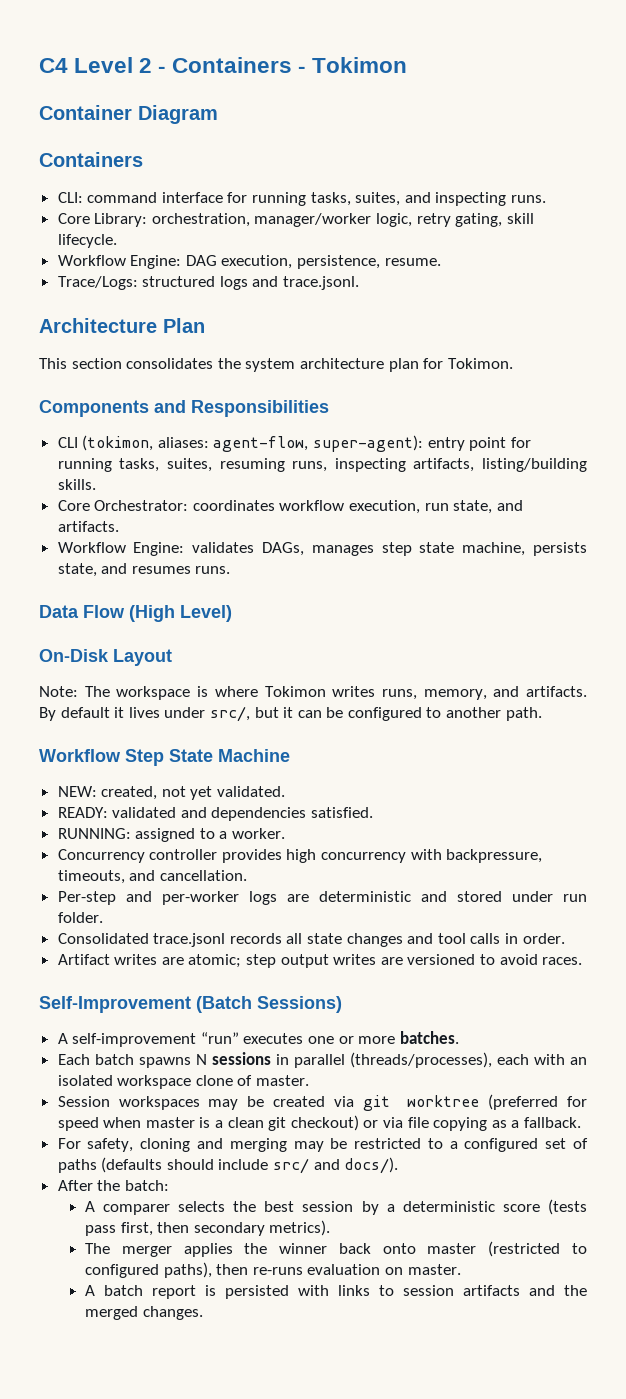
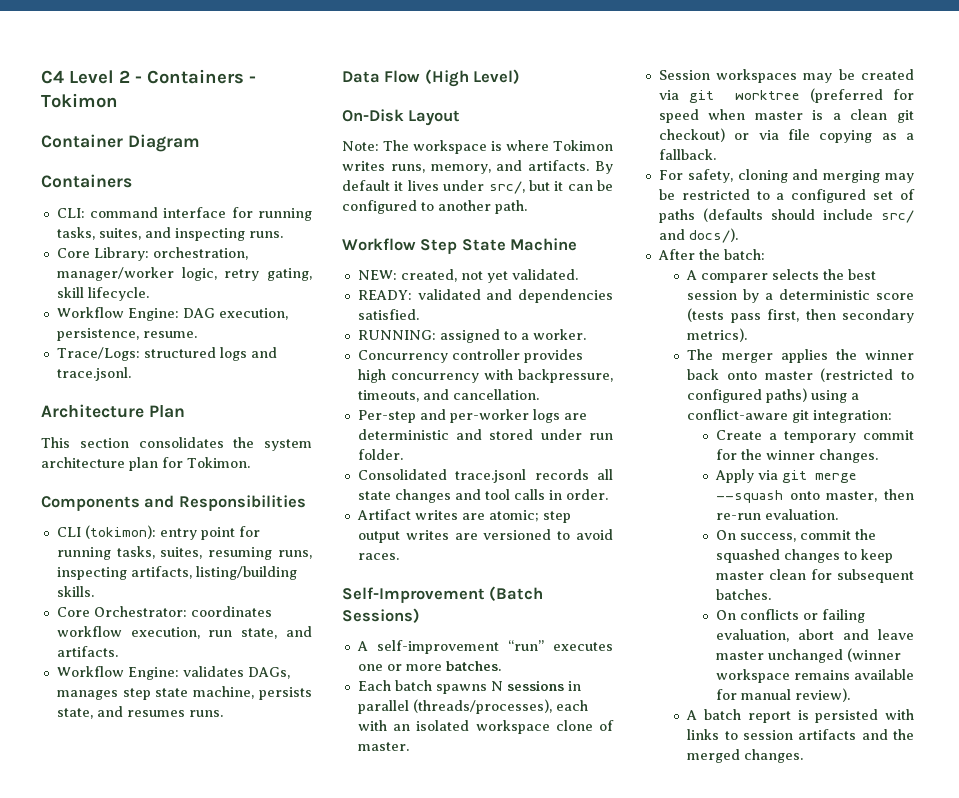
- CLI (tokimon, aliases: agent-flow, super-agent): entry point for running tasks, suites, resuming runs, inspecting artifacts, listing/building skills.
+ CLI (tokimon): entry point for running tasks, suites, resuming runs, inspecting artifacts, listing/building skills.
- The merger applies the winner back onto master (restricted to configured paths), then re-runs evaluation on master.
+ The merger applies the winner back onto master (restricted to configured paths) using a conflict-aware git integration:
+ Create a temporary commit for the winner changes.
+ Apply via git merge --squash onto master, then re-run evaluation.
+ On success, commit the squashed changes to keep master clean for subsequent batches.
+ On conflicts or failing evaluation, abort and leave master unchanged (winner workspace remains available for manual review).

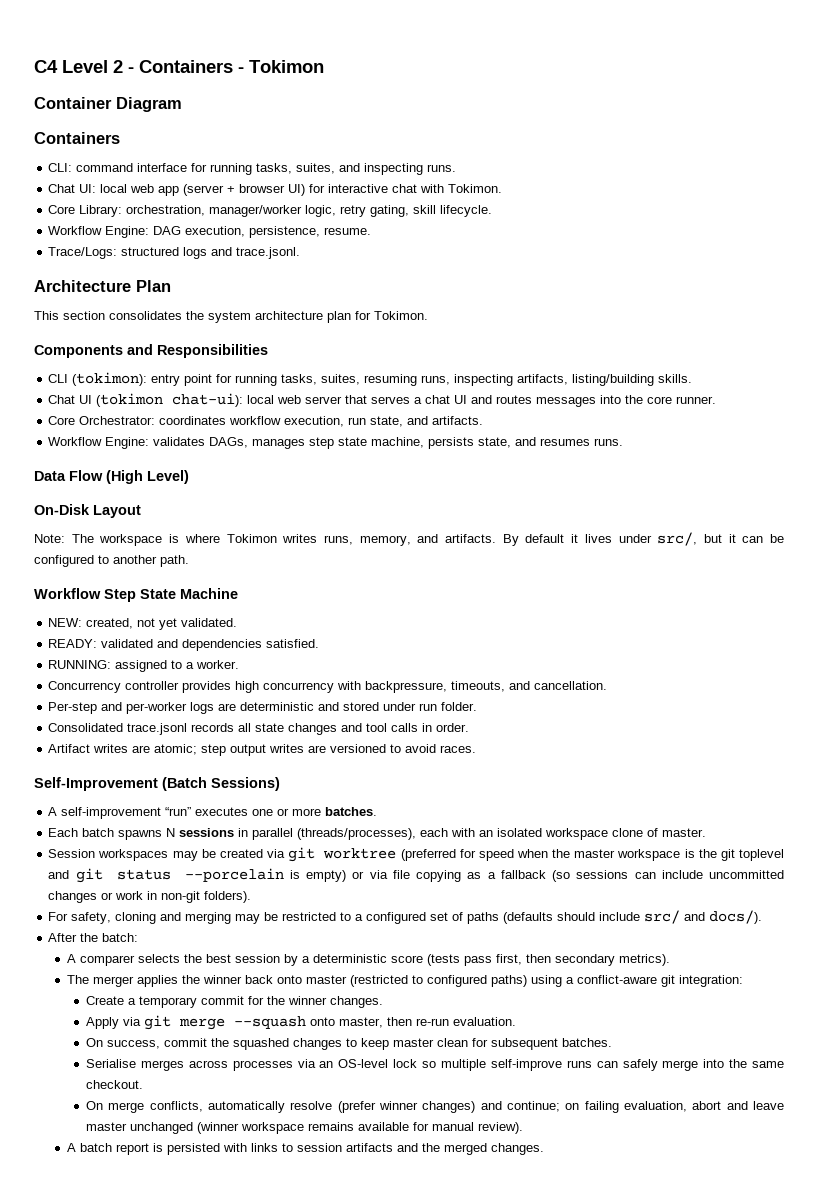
+ Chat UI: local web app (server + browser UI) for interactive chat with Tokimon.
+ Chat UI (tokimon chat-ui): local web server that serves a chat UI and routes messages into the core runner.
- Session workspaces may be created via git worktree (preferred for speed when master is a clean git checkout) or via file copying as a fallback.
+ Session workspaces may be created via git worktree (preferred for speed when the master workspace is the git toplevel and git status --porcelain is empty) or via file copying as a fallback (so sessions can include uncommitted changes or work in non-git folders).
- On conflicts or failing evaluation, abort and leave master unchanged (winner workspace remains available for manual review).
+ Serialise merges across processes via an OS-level lock so multiple self-improve runs can safely merge into the same checkout.
+ On merge conflicts, automatically resolve (prefer winner changes) and continue; on failing evaluation, abort and leave master unchanged (winner workspace remains available for manual review).

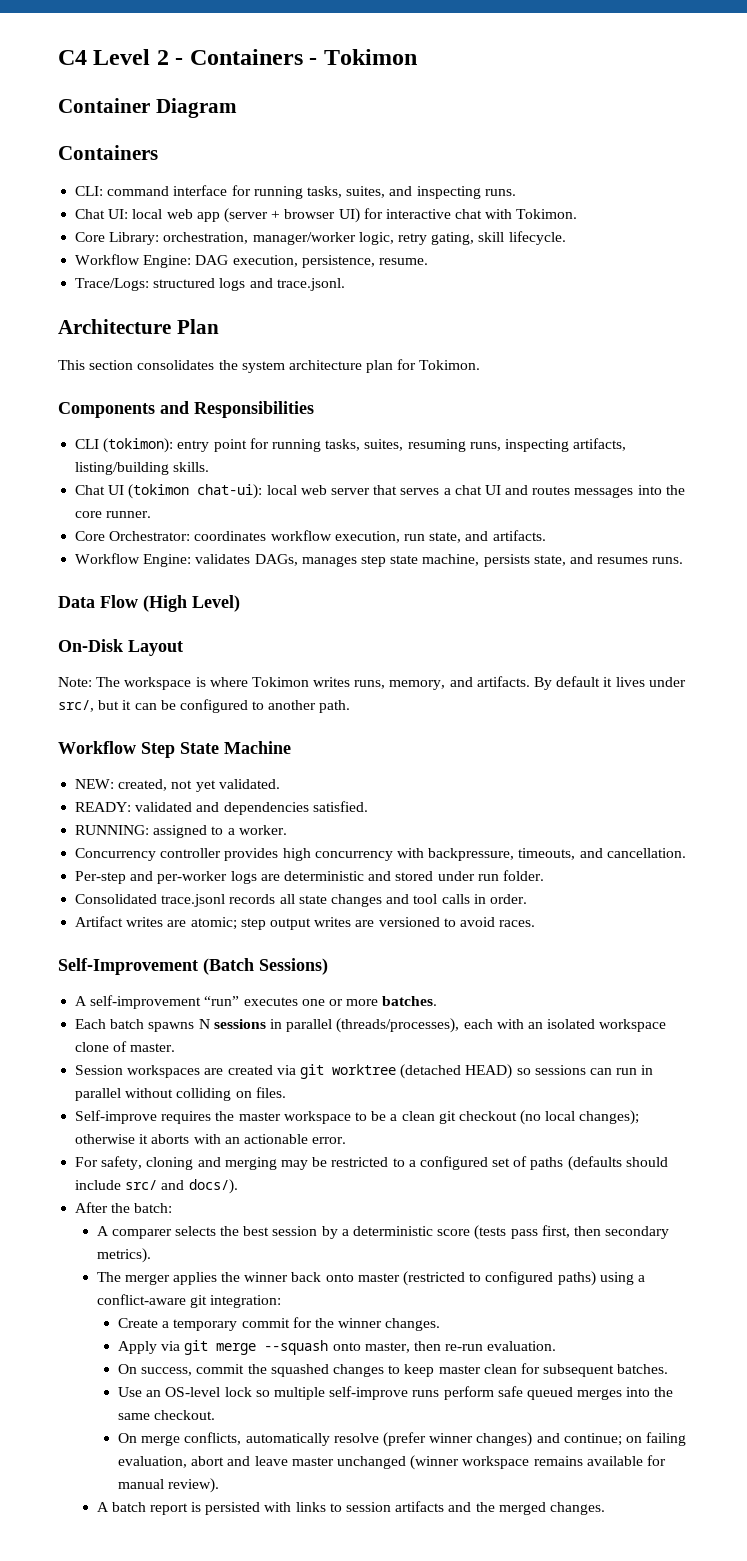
- Session workspaces may be created via git worktree (preferred for speed when the master workspace is the git toplevel and git status --porcelain is empty) or via file copying as a fallback (so sessions can include uncommitted changes or work in non-git folders).
+ Session workspaces are created via git worktree (detached HEAD) so sessions can run in parallel without colliding on files.
+ Self-improve requires the master workspace to be a clean git checkout (no local changes); otherwise it aborts with an actionable error.
- Serialise merges across processes via an OS-level lock so multiple self-improve runs can safely merge into the same checkout.
+ Use an OS-level lock so multiple self-improve runs perform safe queued merges into the same checkout.

